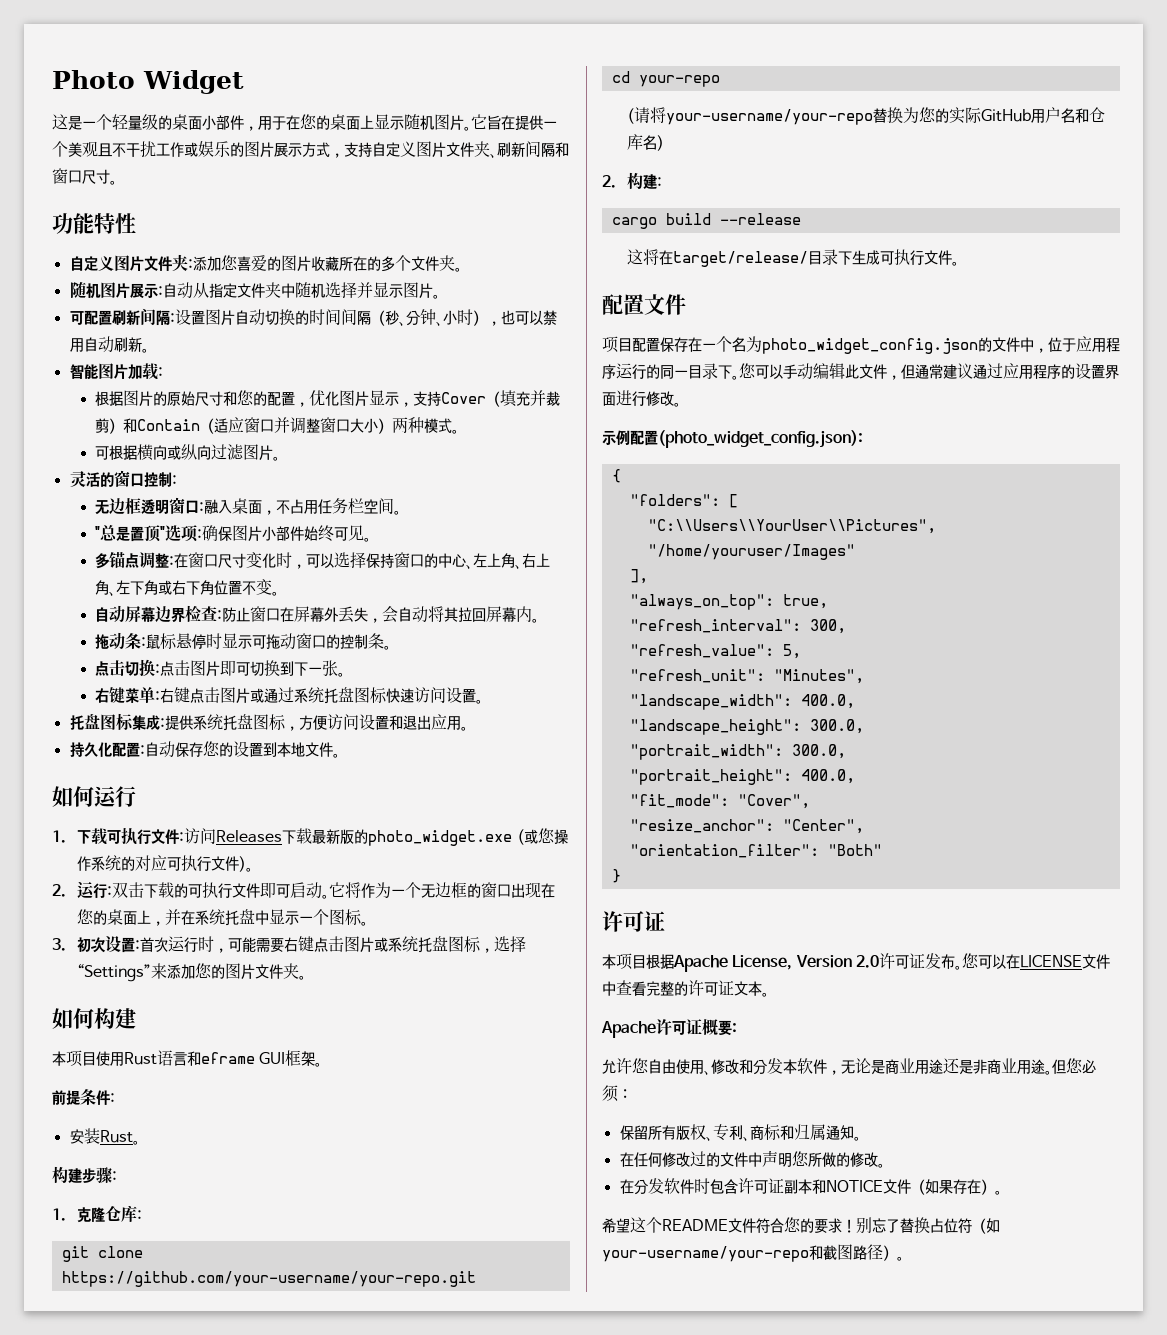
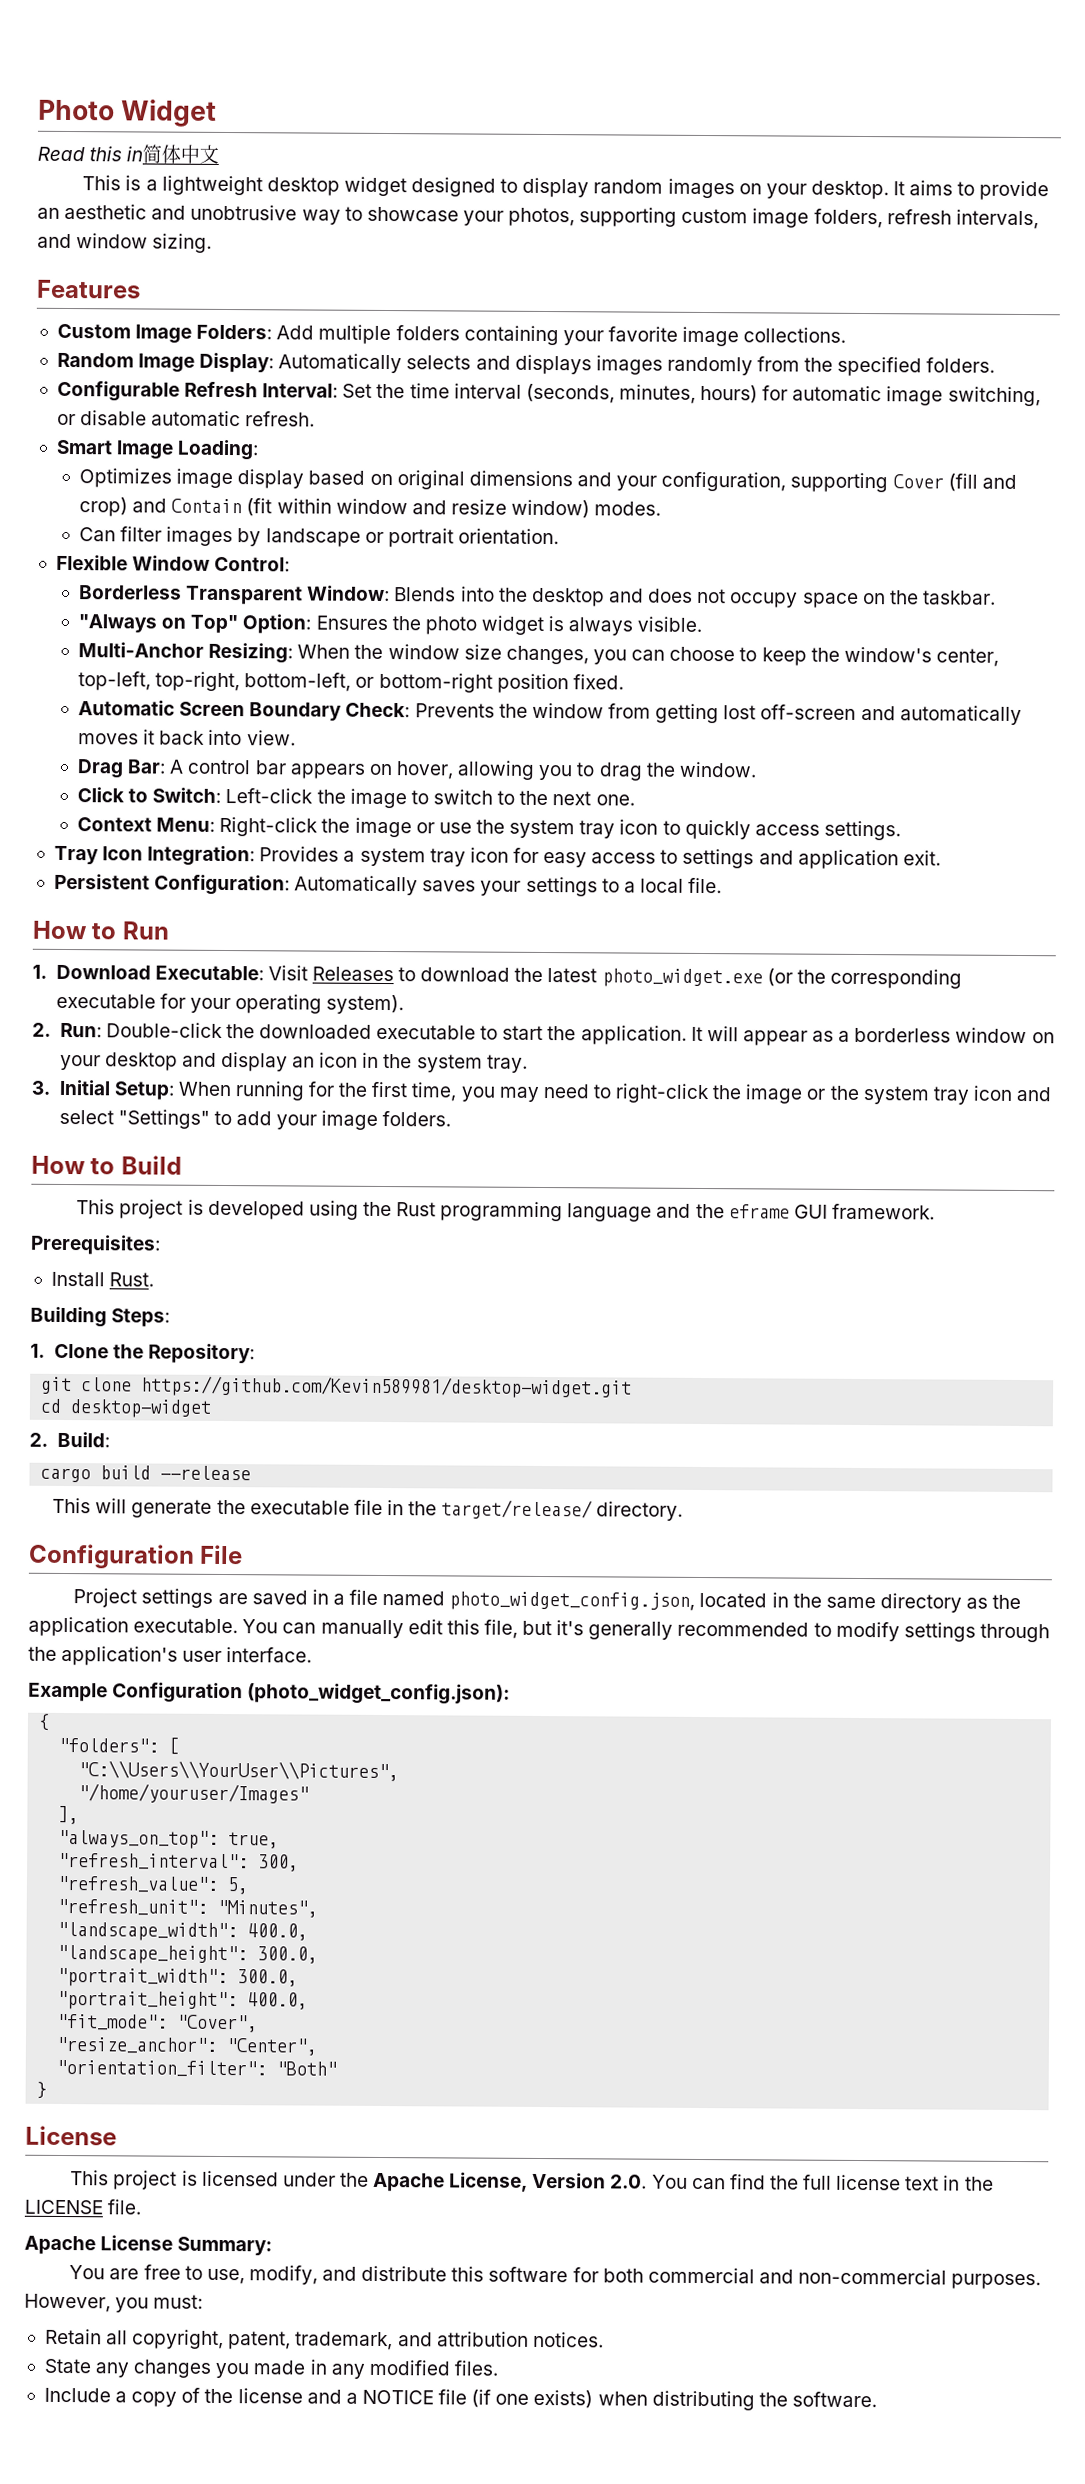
- 这是一个轻量级的桌面小部件，用于在您的桌面上显示随机图片。它旨在提供一个美观且不干扰工作或娱乐的图片展示方式，支持自定义图片文件夹、刷新间隔和窗口尺寸。
- 功能特性
- 自定义图片文件夹:添加您喜爱的图片收藏所在的多个文件夹。
- 随机图片展示:自动从指定文件夹中随机选择并显示图片。
- 可配置刷新间隔:设置图片自动切换的时间间隔（秒、分钟、小时），也可以禁用自动刷新。
- 智能图片加载:
- 根据图片的原始尺寸和您的配置，优化图片显示，支持Cover（填充并裁剪）和Contain（适应窗口并调整窗口大小）两种模式。
- 可根据横向或纵向过滤图片。
- 灵活的窗口控制:
- 无边框透明窗口:融入桌面，不占用任务栏空间。
- "总是置顶"选项:确保图片小部件始终可见。
- 多锚点调整:在窗口尺寸变化时，可以选择保持窗口的中心、左上角、右上角、左下角或右下角位置不变。
- 自动屏幕边界检查:防止窗口在屏幕外丢失，会自动将其拉回屏幕内。
- 拖动条:鼠标悬停时显示可拖动窗口的控制条。
- 点击切换:点击图片即可切换到下一张。
- 右键菜单:右键点击图片或通过系统托盘图标快速访问设置。
- 托盘图标集成:提供系统托盘图标，方便访问设置和退出应用。
- 持久化配置:自动保存您的设置到本地文件。
- 如何运行
- 1.下载可执行文件:访问Releases下载最新版的photo_widget.exe (或您操作系统的对应可执行文件)。
- 2.运行:双击下载的可执行文件即可启动。它将作为一个无边框的窗口出现在您的桌面上，并在系统托盘中显示一个图标。
- 3.初次设置:首次运行时，可能需要右键点击图片或系统托盘图标，选择“Settings”来添加您的图片文件夹。
- 如何构建
- 本项目使用Rust语言和eframe GUI框架。
- 前提条件:
- 安装Rust。
- 构建步骤:
- 1.克隆仓库:
+ Read this in简体中文
+ This is a lightweight desktop widget designed to display random images on your desktop. It aims to provide an aesthetic and unobtrusive way to showcase your photos, supporting custom image folders, refresh intervals, and window sizing.
+ Features
+ Custom Image Folders: Add multiple folders containing your favorite image collections.
+ Random Image Display: Automatically selects and displays images randomly from the specified folders.
+ Configurable Refresh Interval: Set the time interval (seconds, minutes, hours) for automatic image switching, or disable automatic refresh.
+ Smart Image Loading:
+ Optimizes image display based on original dimensions and your configuration, supporting Cover (fill and crop) and Contain (fit within window and resize window) modes.
+ Can filter images by landscape or portrait orientation.
+ Flexible Window Control:
+ Borderless Transparent Window: Blends into the desktop and does not occupy space on the taskbar.
+ "Always on Top" Option: Ensures the photo widget is always visible.
+ Multi-Anchor Resizing: When the window size changes, you can choose to keep the window's center, top-left, top-right, bottom-left, or bottom-right position fixed.
+ Automatic Screen Boundary Check: Prevents the window from getting lost off-screen and automatically moves it back into view.
+ Drag Bar: A control bar appears on hover, allowing you to drag the window.
+ Click to Switch: Left-click the image to switch to the next one.
+ Context Menu: Right-click the image or use the system tray icon to quickly access settings.
+ Tray Icon Integration: Provides a system tray icon for easy access to settings and application exit.
+ Persistent Configuration: Automatically saves your settings to a local file.
+ How to Run
+ 1. Download Executable: Visit Releases to download the latest photo_widget.exe (or the corresponding executable for your operating system).
+ 2. Run: Double-click the downloaded executable to start the application. It will appear as a borderless window on your desktop and display an icon in the system tray.
+ 3. Initial Setup: When running for the first time, you may need to right-click the image or the system tray icon and select "Settings" to add your image folders.
+ How to Build
+ This project is developed using the Rust programming language and the eframe GUI framework.
+ Prerequisites:
+ Install Rust.
+ Building Steps:
+ 1. Clone the Repository:
- git clone https://github.com/your-username/your-repo.git
+ git clone https://github.com/Kevin589981/desktop-widget.git
- cd your-repo
- (请将your-username/your-repo替换为您的实际GitHub用户名和仓库名)
- 2.构建:
+ cd desktop-widget
+ 2. Build:
- 这将在target/release/目录下生成可执行文件。
- 配置文件
- 项目配置保存在一个名为photo_widget_config.json的文件中，位于应用程序运行的同一目录下。您可以手动编辑此文件，但通常建议通过应用程序的设置界面进行修改。
- 示例配置(photo_widget_config.json):
+ This will generate the executable file in the target/release/ directory.
+ Configuration File
+ Project settings are saved in a file named photo_widget_config.json, located in the same directory as the application executable. You can manually edit this file, but it's generally recommended to modify settings through the application's user interface.
+ Example Configuration (photo_widget_config.json):
  }
- 许可证
- 本项目根据Apache License, Version 2.0许可证发布。您可以在LICENSE文件中查看完整的许可证文本。
- Apache许可证概要:
- 允许您自由使用、修改和分发本软件，无论是商业用途还是非商业用途。但您必须：
- 保留所有版权、专利、商标和归属通知。
- 在任何修改过的文件中声明您所做的修改。
- 在分发软件时包含许可证副本和NOTICE文件（如果存在）。
- 希望这个README文件符合您的要求！别忘了替换占位符（如your-username/your-repo和截图路径）。
+ License
+ This project is licensed under the Apache License, Version 2.0. You can find the full license text in the LICENSE file.
+ Apache License Summary:
+ You are free to use, modify, and distribute this software for both commercial and non-commercial purposes. However, you must:
+ Retain all copyright, patent, trademark, and attribution notices.
+ State any changes you made in any modified files.
+ Include a copy of the license and a NOTICE file (if one exists) when distributing the software.

